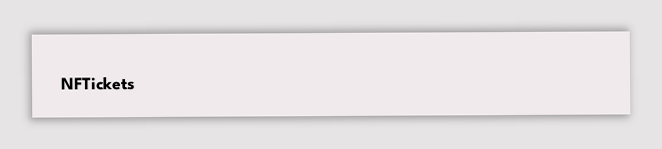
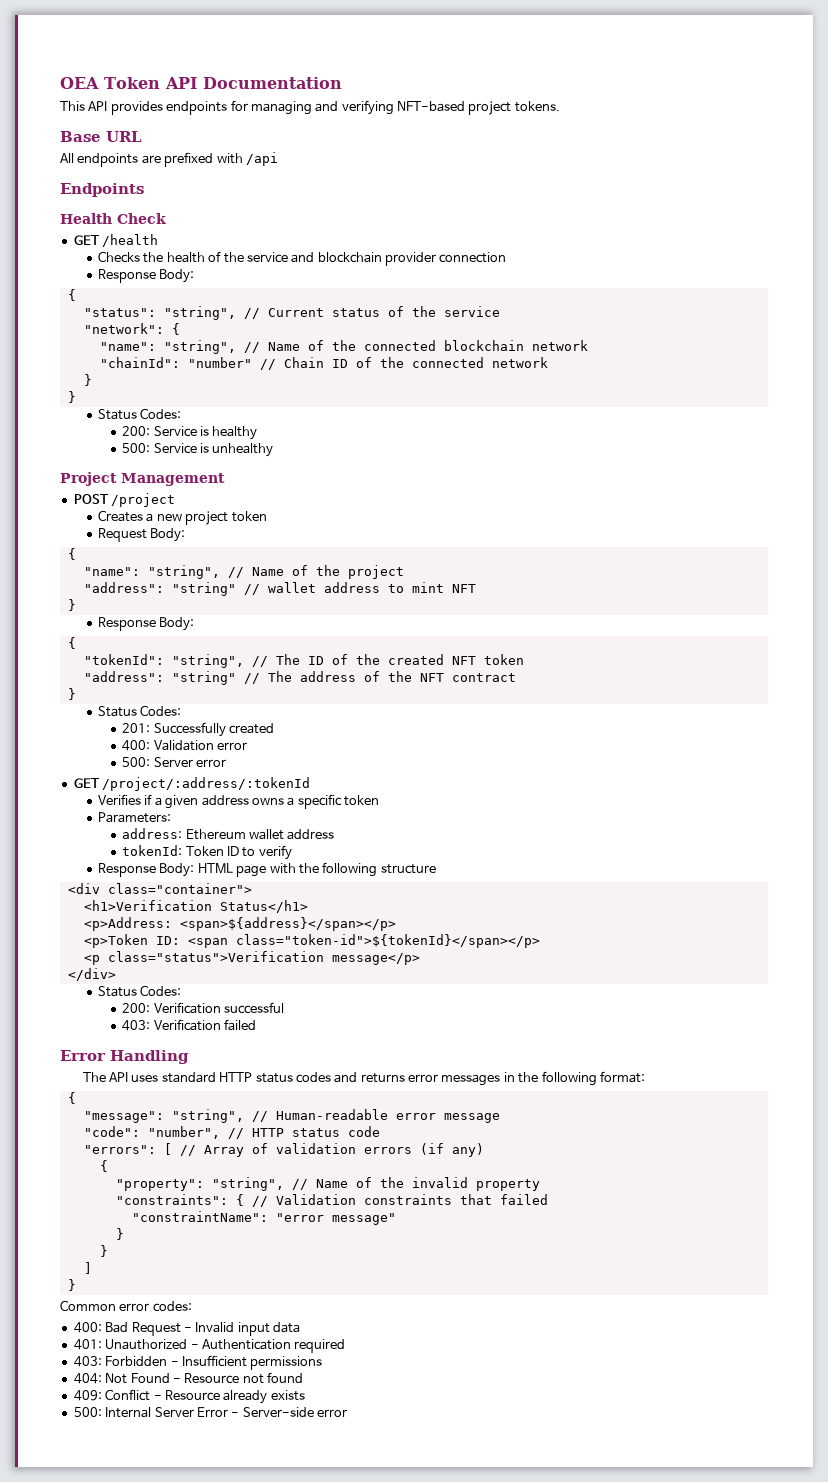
- NFTickets
+ OEA Token API Documentation
+ This API provides endpoints for managing and verifying NFT-based project tokens.
+ Base URL
+ All endpoints are prefixed with /api
+ Endpoints
+ Health Check
+ GET /health
+ Checks the health of the service and blockchain provider connection
+ Response Body:
+ {
+ "status": "string", // Current status of the service
+ "network": {
+ "name": "string", // Name of the connected blockchain network
+ "chainId": "number" // Chain ID of the connected network
+ }
+ }
+ Status Codes:
+ 200: Service is healthy
+ 500: Service is unhealthy
+ Project Management
+ POST /project
+ Creates a new project token
+ Request Body:
+ {
+ "name": "string", // Name of the project
+ "address": "string" // wallet address to mint NFT
+ }
+ Response Body:
+ {
+ "tokenId": "string", // The ID of the created NFT token
+ "address": "string" // The address of the NFT contract
+ }
+ Status Codes:
+ 201: Successfully created
+ 400: Validation error
+ 500: Server error
+ GET /project/:address/:tokenId
+ Verifies if a given address owns a specific token
+ Parameters:
+ address: Ethereum wallet address
+ tokenId: Token ID to verify
+ Response Body: HTML page with the following structure
+ <div class="container">
+ <h1>Verification Status</h1>
+ <p>Address: <span>${address}</span></p>
+ <p>Token ID: <span class="token-id">${tokenId}</span></p>
+ <p class="status">Verification message</p>
+ </div>
+ Status Codes:
+ 200: Verification successful
+ 403: Verification failed
+ Error Handling
+ The API uses standard HTTP status codes and returns error messages in the following format:
+ {
+ "message": "string", // Human-readable error message
+ "code": "number", // HTTP status code
+ "errors": [ // Array of validation errors (if any)
+ {
+ "property": "string", // Name of the invalid property
+ "constraints": { // Validation constraints that failed
+ "constraintName": "error message"
+ }
+ }
+ ]
+ }
+ Common error codes:
+ 400: Bad Request - Invalid input data
+ 401: Unauthorized - Authentication required
+ 403: Forbidden - Insufficient permissions
+ 404: Not Found - Resource not found
+ 409: Conflict - Resource already exists
+ 500: Internal Server Error - Server-side error

